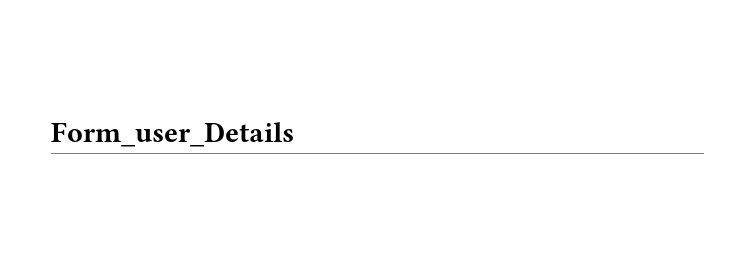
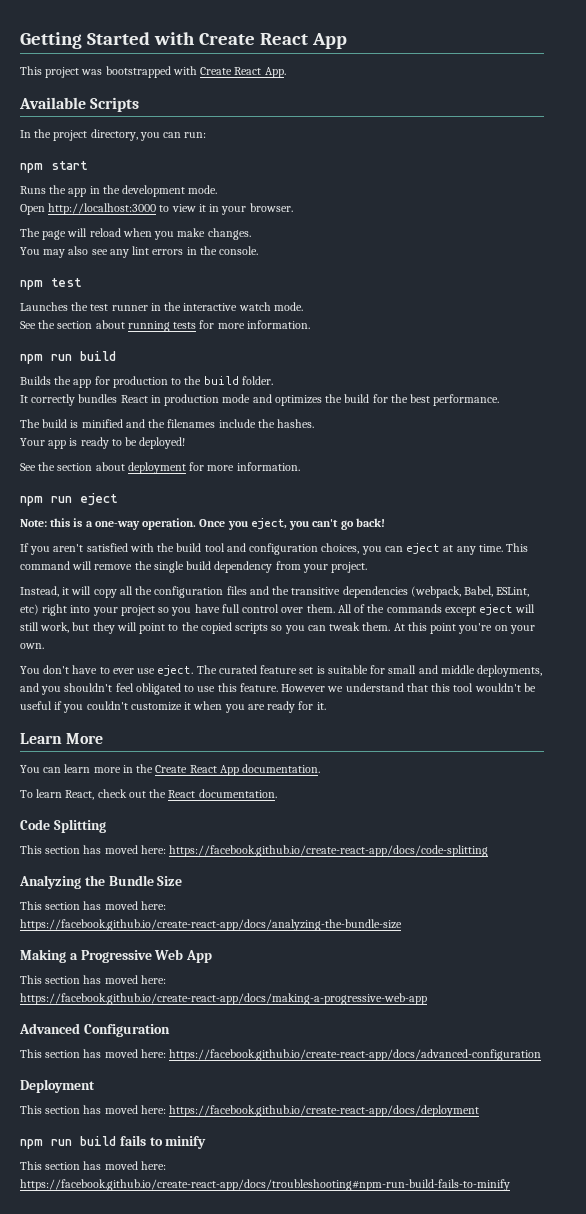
- Form_user_Details
+ Getting Started with Create React App
+ This project was bootstrapped with Create React App.
+ Available Scripts
+ In the project directory, you can run:
+ npm start
+ Runs the app in the development mode.
+ Open http://localhost:3000 to view it in your browser.
+ The page will reload when you make changes.
+ You may also see any lint errors in the console.
+ npm test
+ Launches the test runner in the interactive watch mode.
+ See the section about running tests for more information.
+ npm run build
+ Builds the app for production to the build folder.
+ It correctly bundles React in production mode and optimizes the build for the best performance.
+ The build is minified and the filenames include the hashes.
+ Your app is ready to be deployed!
+ See the section about deployment for more information.
+ npm run eject
+ Note: this is a one-way operation. Once you eject, you can't go back!
+ If you aren't satisfied with the build tool and configuration choices, you can eject at any time. This command will remove the single build dependency from your project.
+ Instead, it will copy all the configuration files and the transitive dependencies (webpack, Babel, ESLint, etc) right into your project so you have full control over them. All of the commands except eject will still work, but they will point to the copied scripts so you can tweak them. At this point you're on your own.
+ You don't have to ever use eject. The curated feature set is suitable for small and middle deployments, and you shouldn't feel obligated to use this feature. However we understand that this tool wouldn't be useful if you couldn't customize it when you are ready for it.
+ Learn More
+ You can learn more in the Create React App documentation.
+ To learn React, check out the React documentation.
+ Code Splitting
+ This section has moved here: https://facebook.github.io/create-react-app/docs/code-splitting
+ Analyzing the Bundle Size
+ This section has moved here: https://facebook.github.io/create-react-app/docs/analyzing-the-bundle-size
+ Making a Progressive Web App
+ This section has moved here: https://facebook.github.io/create-react-app/docs/making-a-progressive-web-app
+ Advanced Configuration
+ This section has moved here: https://facebook.github.io/create-react-app/docs/advanced-configuration
+ Deployment
+ This section has moved here: https://facebook.github.io/create-react-app/docs/deployment
+ npm run build fails to minify
+ This section has moved here: https://facebook.github.io/create-react-app/docs/troubleshooting#npm-run-build-fails-to-minify

